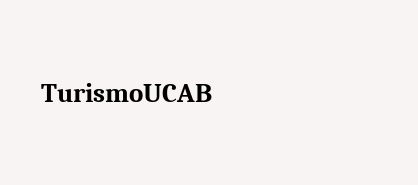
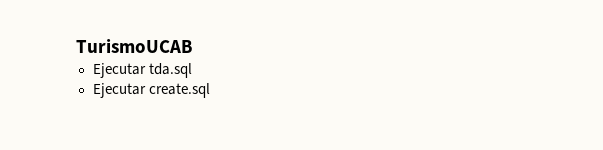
+ Ejecutar tda.sql
+ Ejecutar create.sql

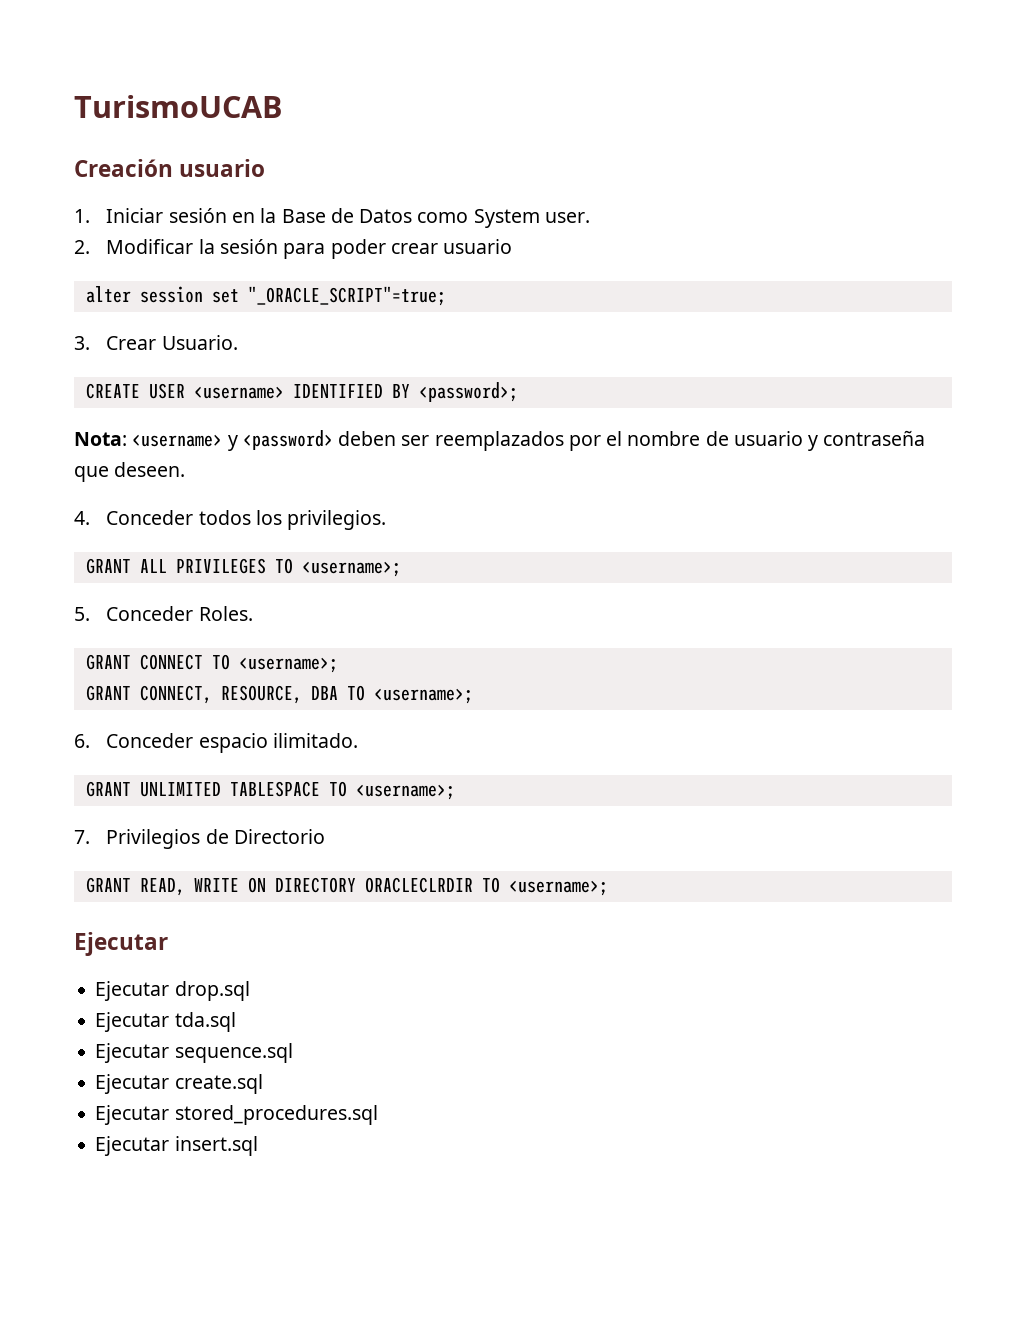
+ Creación usuario
+ 1. Iniciar sesión en la Base de Datos como System user.
+ 2. Modificar la sesión para poder crear usuario
+ alter session set "_ORACLE_SCRIPT"=true;
+ 3. Crear Usuario.
+ CREATE USER <username> IDENTIFIED BY <password>;
+ Nota: <username> y <password> deben ser reemplazados por el nombre de usuario y contraseña que deseen.
+ 4. Conceder todos los privilegios.
+ GRANT ALL PRIVILEGES TO <username>;
+ 5. Conceder Roles.
+ GRANT CONNECT TO <username>;
+ GRANT CONNECT, RESOURCE, DBA TO <username>;
+ 6. Conceder espacio ilimitado.
+ GRANT UNLIMITED TABLESPACE TO <username>;
+ 7. Privilegios de Directorio
+ GRANT READ, WRITE ON DIRECTORY ORACLECLRDIR TO <username>;
+ Ejecutar
+ Ejecutar drop.sql
+ Ejecutar sequence.sql
+ Ejecutar stored_procedures.sql
+ Ejecutar insert.sql

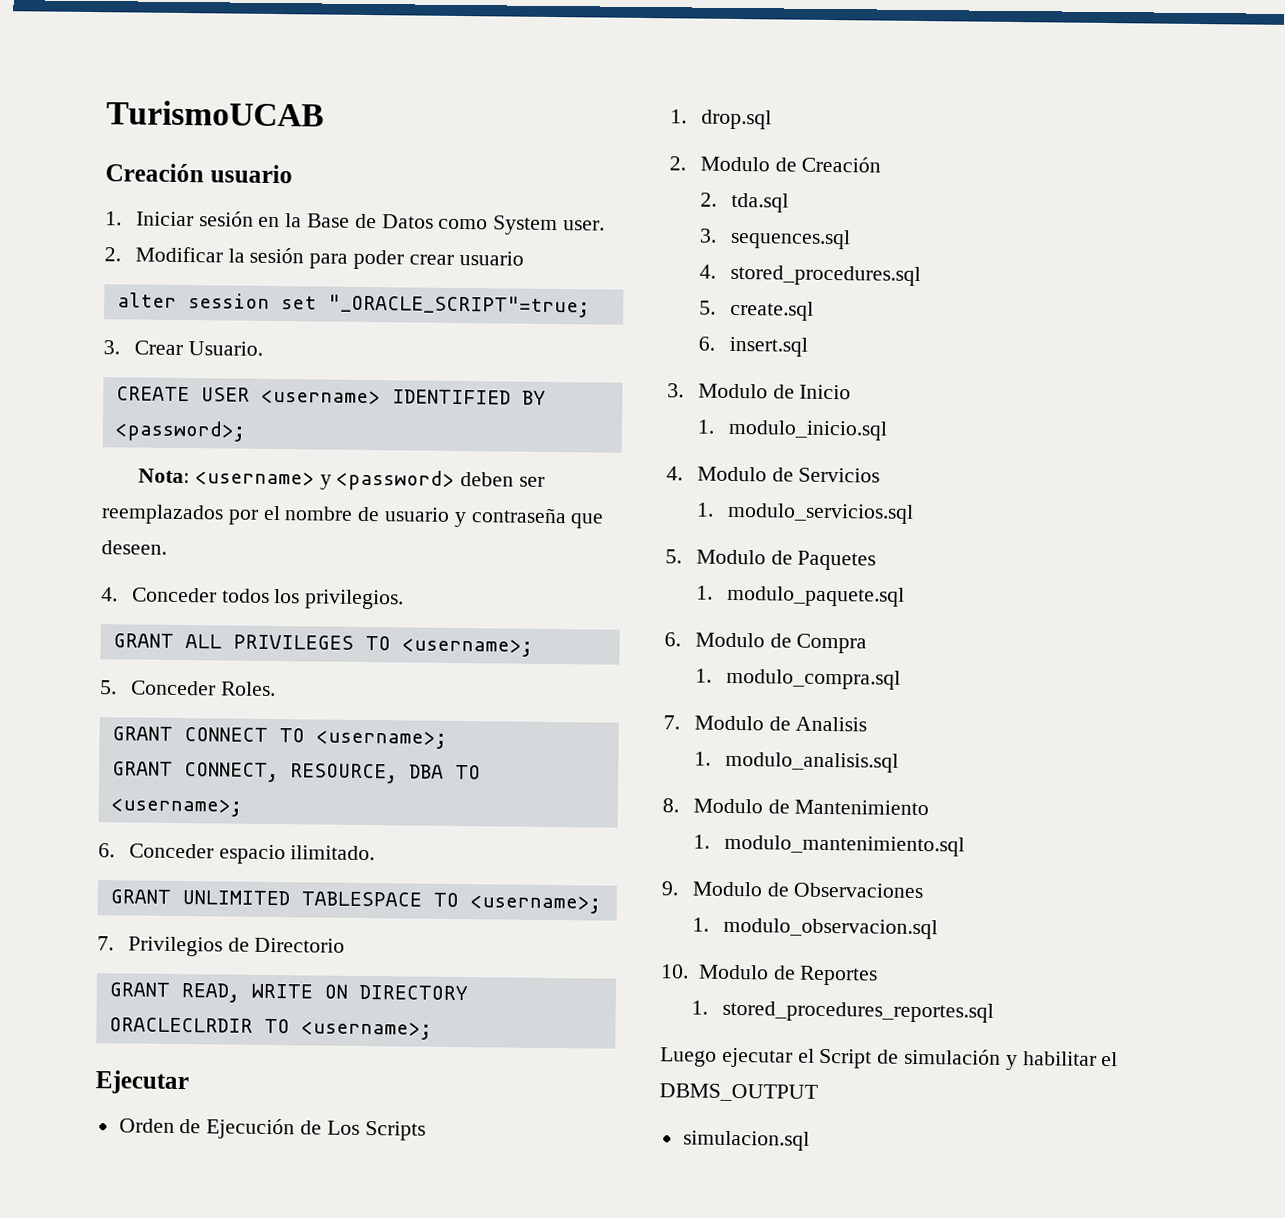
- Ejecutar drop.sql
- Ejecutar tda.sql
- Ejecutar sequence.sql
- Ejecutar create.sql
- Ejecutar stored_procedures.sql
- Ejecutar insert.sql
+ Orden de Ejecución de Los Scripts
+ 1. drop.sql
+ 2. Modulo de Creación
+ 2. tda.sql
+ 3. sequences.sql
+ 4. stored_procedures.sql
+ 5. create.sql
+ 6. insert.sql
+ 3. Modulo de Inicio
+ 1. modulo_inicio.sql
+ 4. Modulo de Servicios
+ 1. modulo_servicios.sql
+ 5. Modulo de Paquetes
+ 1. modulo_paquete.sql
+ 6. Modulo de Compra
+ 1. modulo_compra.sql
+ 7. Modulo de Analisis
+ 1. modulo_analisis.sql
+ 8. Modulo de Mantenimiento
+ 1. modulo_mantenimiento.sql
+ 9. Modulo de Observaciones
+ 1. modulo_observacion.sql
+ 10. Modulo de Reportes
+ 1. stored_procedures_reportes.sql
+ Luego ejecutar el Script de simulación y habilitar el DBMS_OUTPUT
+ simulacion.sql

